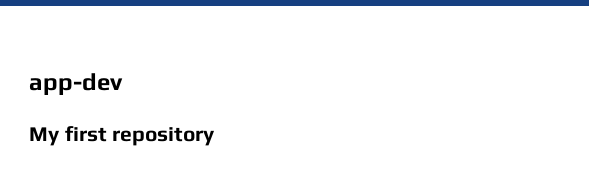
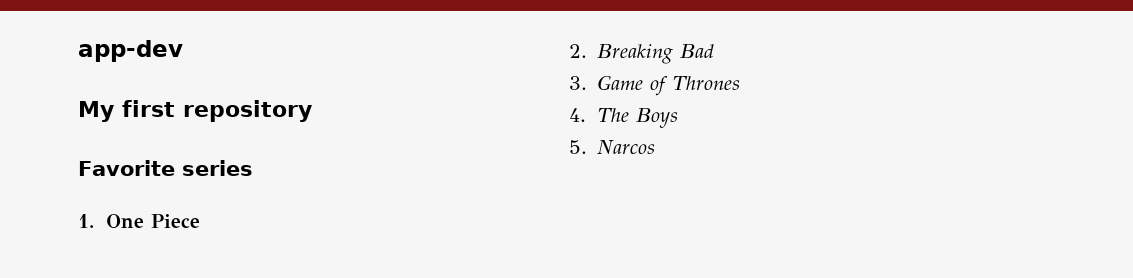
+ Favorite series
+ 1. One Piece
+ 2. Breaking Bad
+ 3. Game of Thrones
+ 4. The Boys
+ 5. Narcos

